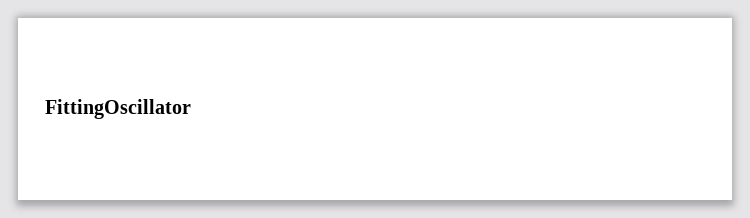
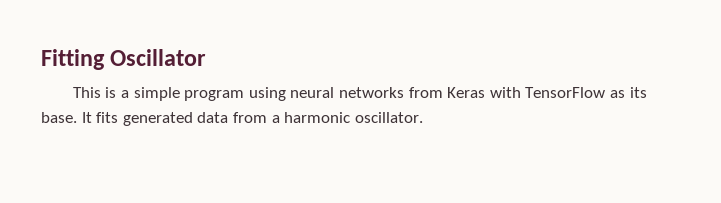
- FittingOscillator
+ Fitting Oscillator
+ This is a simple program using neural networks from Keras with TensorFlow as its base. It fits generated data from a harmonic oscillator.

